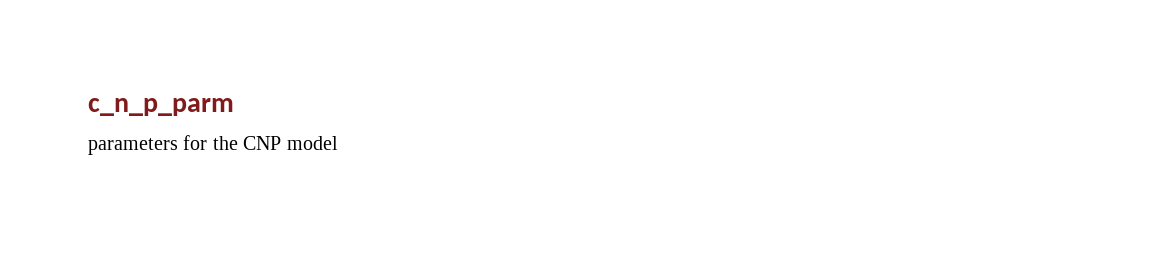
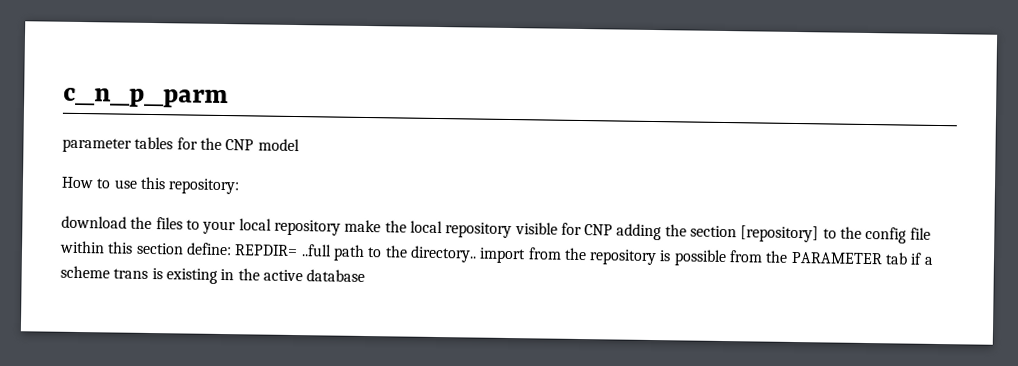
- parameters for the CNP model
+ parameter tables for the CNP model
+ How to use this repository:
+ download the files to your local repository make the local repository visible for CNP adding the section [repository] to the config file within this section define: REPDIR= ..full path to the directory.. import from the repository is possible from the PARAMETER tab if a scheme trans is existing in the active database

